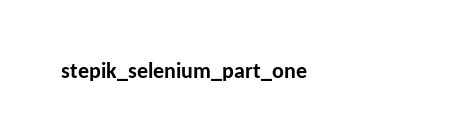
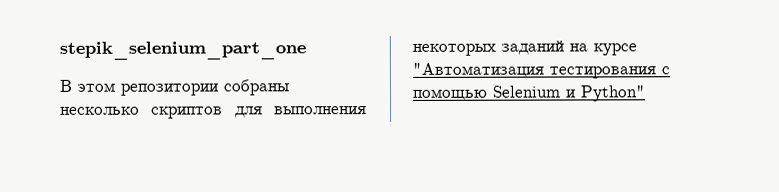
+ В этом репозитории собраны несколько скриптов для выполнения некоторых заданий на курсе "Автоматизация тестирования с помощью Selenium и Python"

